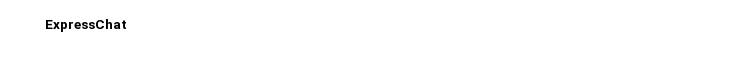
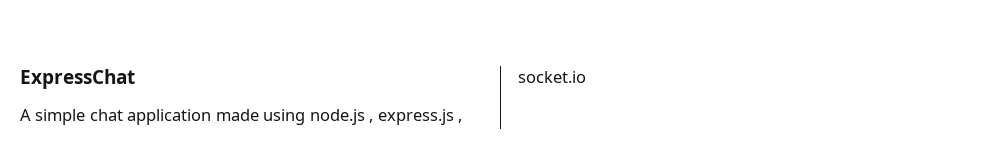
+ A simple chat application made using node.js , express.js , socket.io

